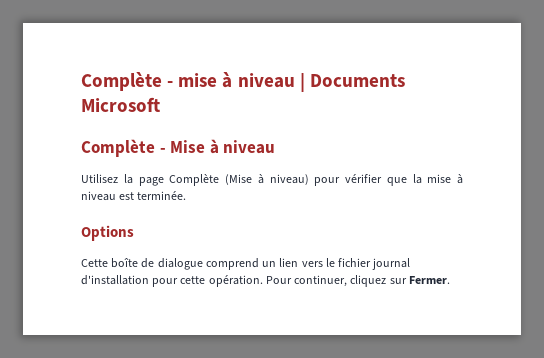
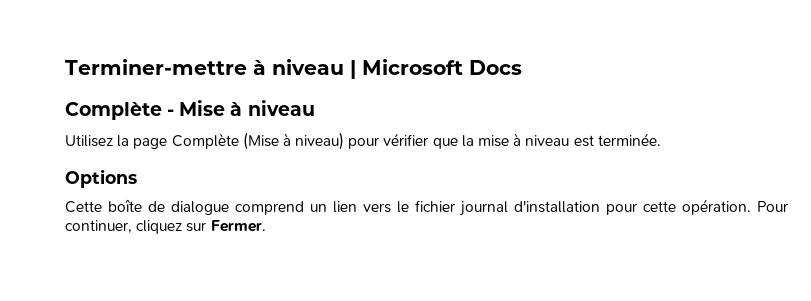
- Complète - mise à niveau | Documents Microsoft
+ Terminer-mettre à niveau | Microsoft Docs

